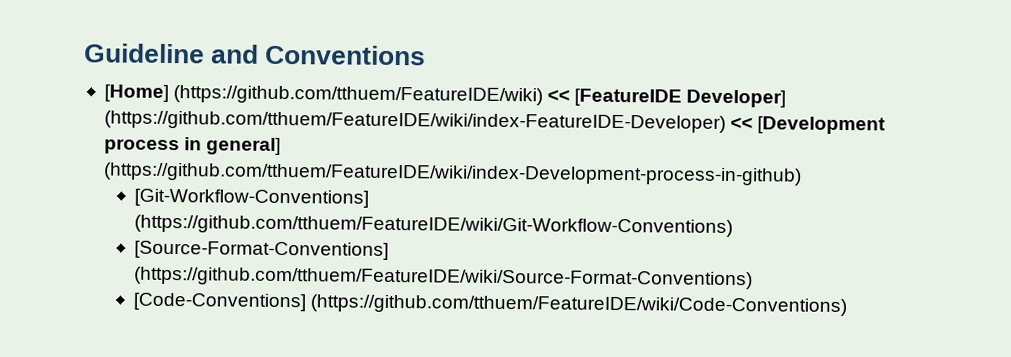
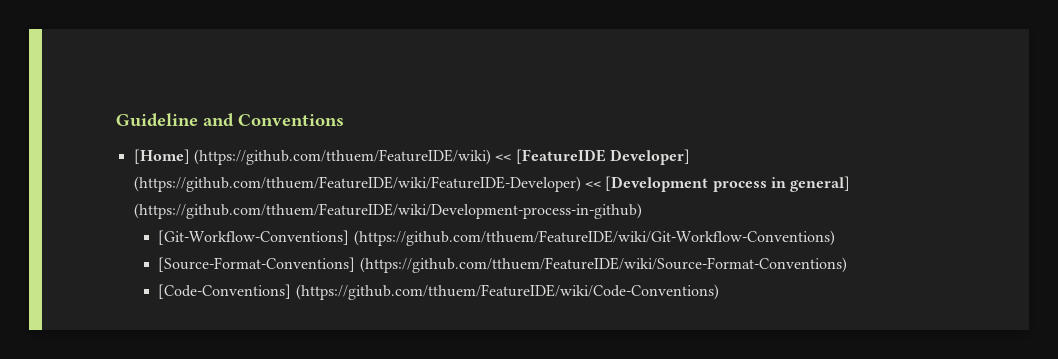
- [Home] (https://github.com/tthuem/FeatureIDE/wiki) << [FeatureIDE Developer] (https://github.com/tthuem/FeatureIDE/wiki/index-FeatureIDE-Developer) << [Development process in general] (https://github.com/tthuem/FeatureIDE/wiki/index-Development-process-in-github)
+ [Home] (https://github.com/tthuem/FeatureIDE/wiki) << [FeatureIDE Developer] (https://github.com/tthuem/FeatureIDE/wiki/FeatureIDE-Developer) << [Development process in general] (https://github.com/tthuem/FeatureIDE/wiki/Development-process-in-github)

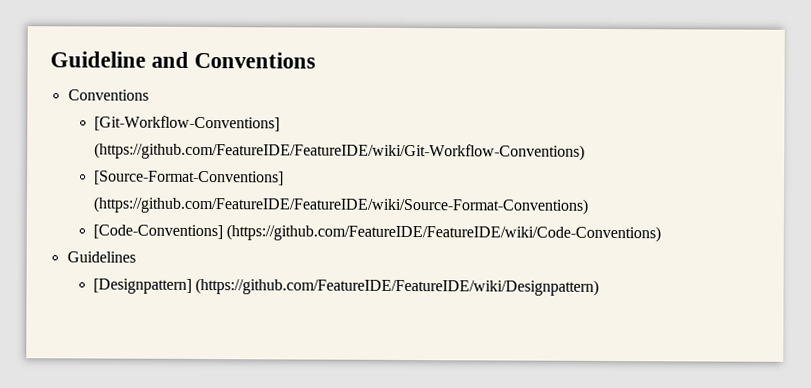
  Guideline and Conventions
- [Home] (https://github.com/tthuem/FeatureIDE/wiki) << [FeatureIDE Developer] (https://github.com/tthuem/FeatureIDE/wiki/FeatureIDE-Developer) << [Development process in general] (https://github.com/tthuem/FeatureIDE/wiki/Development-process-in-github)
+ Conventions
- [Git-Workflow-Conventions] (https://github.com/tthuem/FeatureIDE/wiki/Git-Workflow-Conventions)
+ [Git-Workflow-Conventions] (https://github.com/FeatureIDE/FeatureIDE/wiki/Git-Workflow-Conventions)
- [Source-Format-Conventions] (https://github.com/tthuem/FeatureIDE/wiki/Source-Format-Conventions)
+ [Source-Format-Conventions] (https://github.com/FeatureIDE/FeatureIDE/wiki/Source-Format-Conventions)
- [Code-Conventions] (https://github.com/tthuem/FeatureIDE/wiki/Code-Conventions)
+ [Code-Conventions] (https://github.com/FeatureIDE/FeatureIDE/wiki/Code-Conventions)
+ Guidelines
+ [Designpattern] (https://github.com/FeatureIDE/FeatureIDE/wiki/Designpattern)

